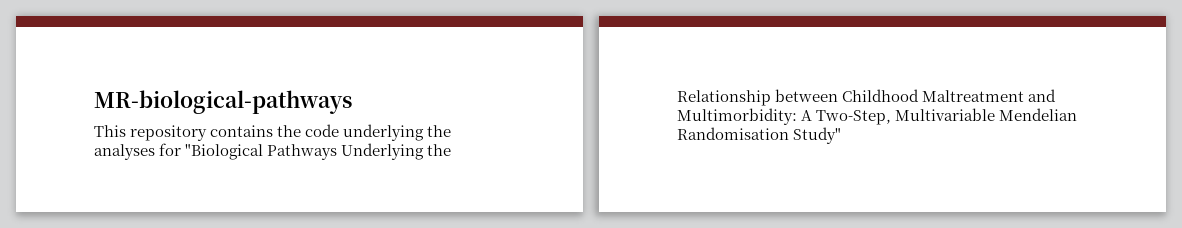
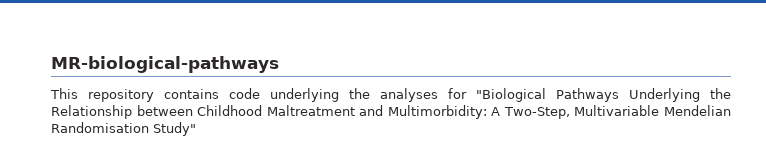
- This repository contains the code underlying the analyses for "Biological Pathways Underlying the Relationship between Childhood Maltreatment and Multimorbidity: A Two-Step, Multivariable Mendelian Randomisation Study"
+ This repository contains code underlying the analyses for "Biological Pathways Underlying the Relationship between Childhood Maltreatment and Multimorbidity: A Two-Step, Multivariable Mendelian Randomisation Study"

